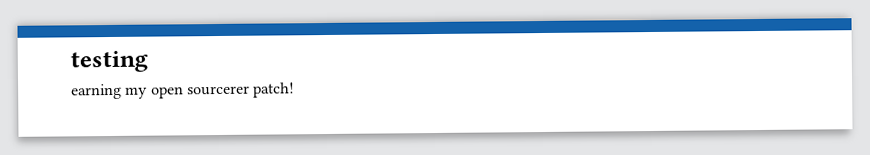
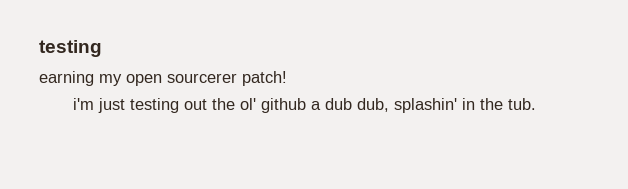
+ i'm just testing out the ol' github a dub dub, splashin' in the tub.

